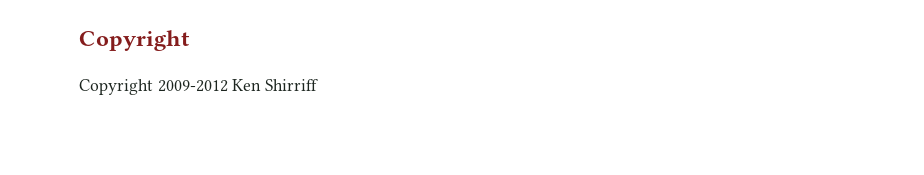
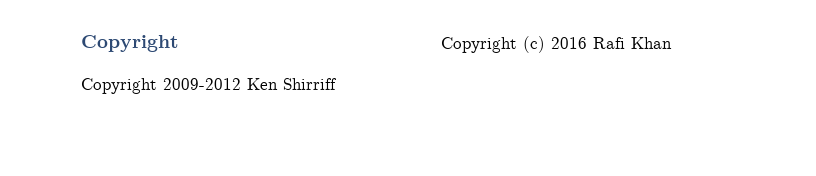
- Copyright 2009-2012 Ken Shirriff
+ Copyright 2009-2012 Ken Shirriff Copyright (c) 2016 Rafi Khan

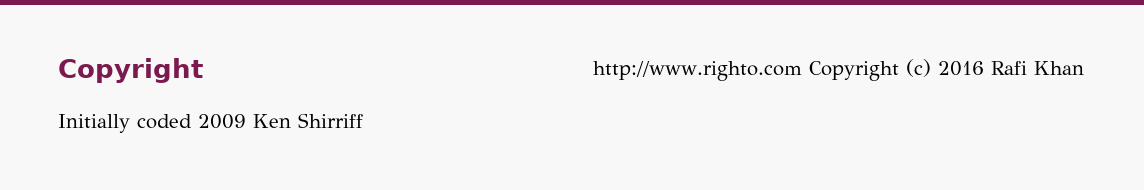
- Copyright 2009-2012 Ken Shirriff Copyright (c) 2016 Rafi Khan
+ Initially coded 2009 Ken Shirriff http://www.righto.com Copyright (c) 2016 Rafi Khan

